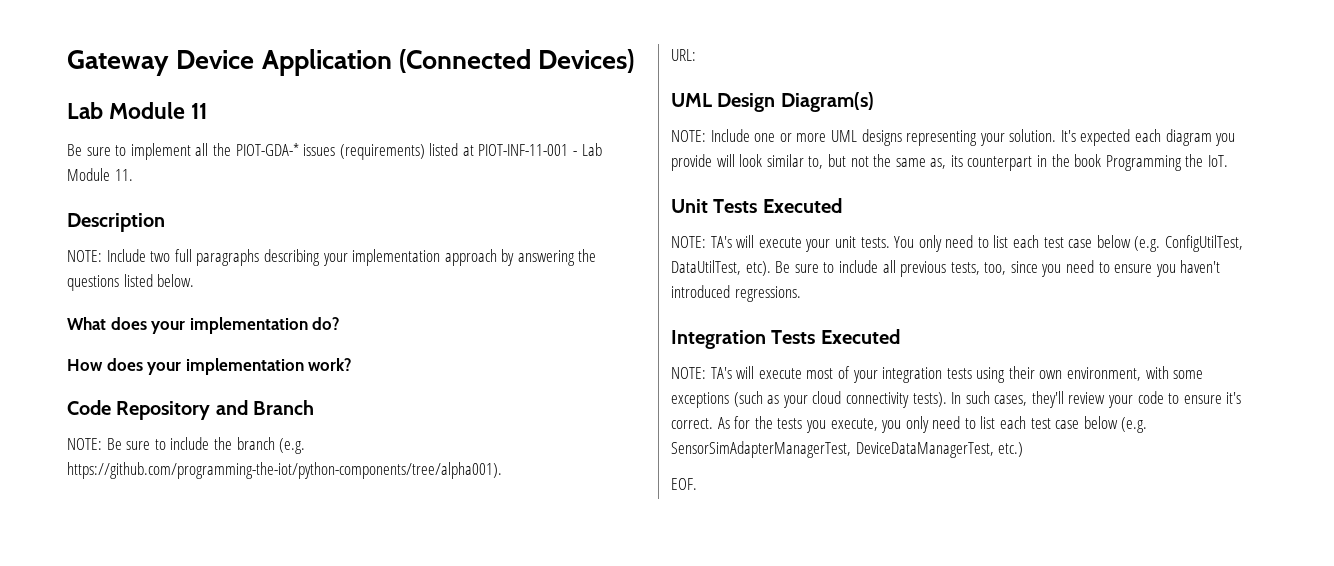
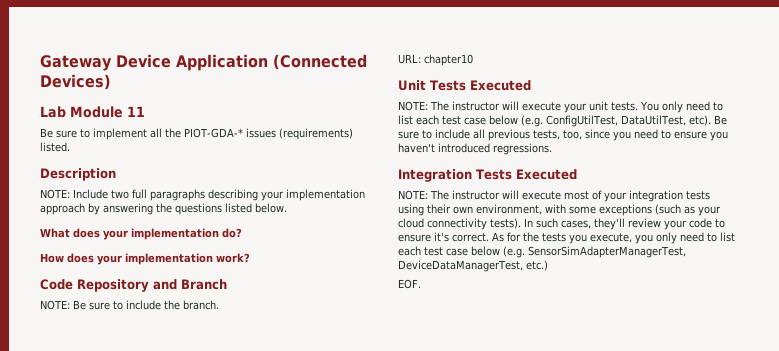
- Be sure to implement all the PIOT-GDA-* issues (requirements) listed at PIOT-INF-11-001 - Lab Module 11.
+ Be sure to implement all the PIOT-GDA-* issues (requirements) listed.
- NOTE: Be sure to include the branch (e.g. https://github.com/programming-the-iot/python-components/tree/alpha001).
- URL:
- UML Design Diagram(s)
- NOTE: Include one or more UML designs representing your solution. It's expected each diagram you provide will look similar to, but not the same as, its counterpart in the book Programming the IoT.
+ NOTE: Be sure to include the branch.
+ URL: chapter10
- NOTE: TA's will execute your unit tests.
+ NOTE: The instructor will execute your unit tests.
- NOTE: TA's will execute most of your integration tests using their own environment, with some exceptions (such as your cloud connectivity tests).
+ NOTE: The instructor will execute most of your integration tests using their own environment, with some exceptions (such as your cloud connectivity tests).

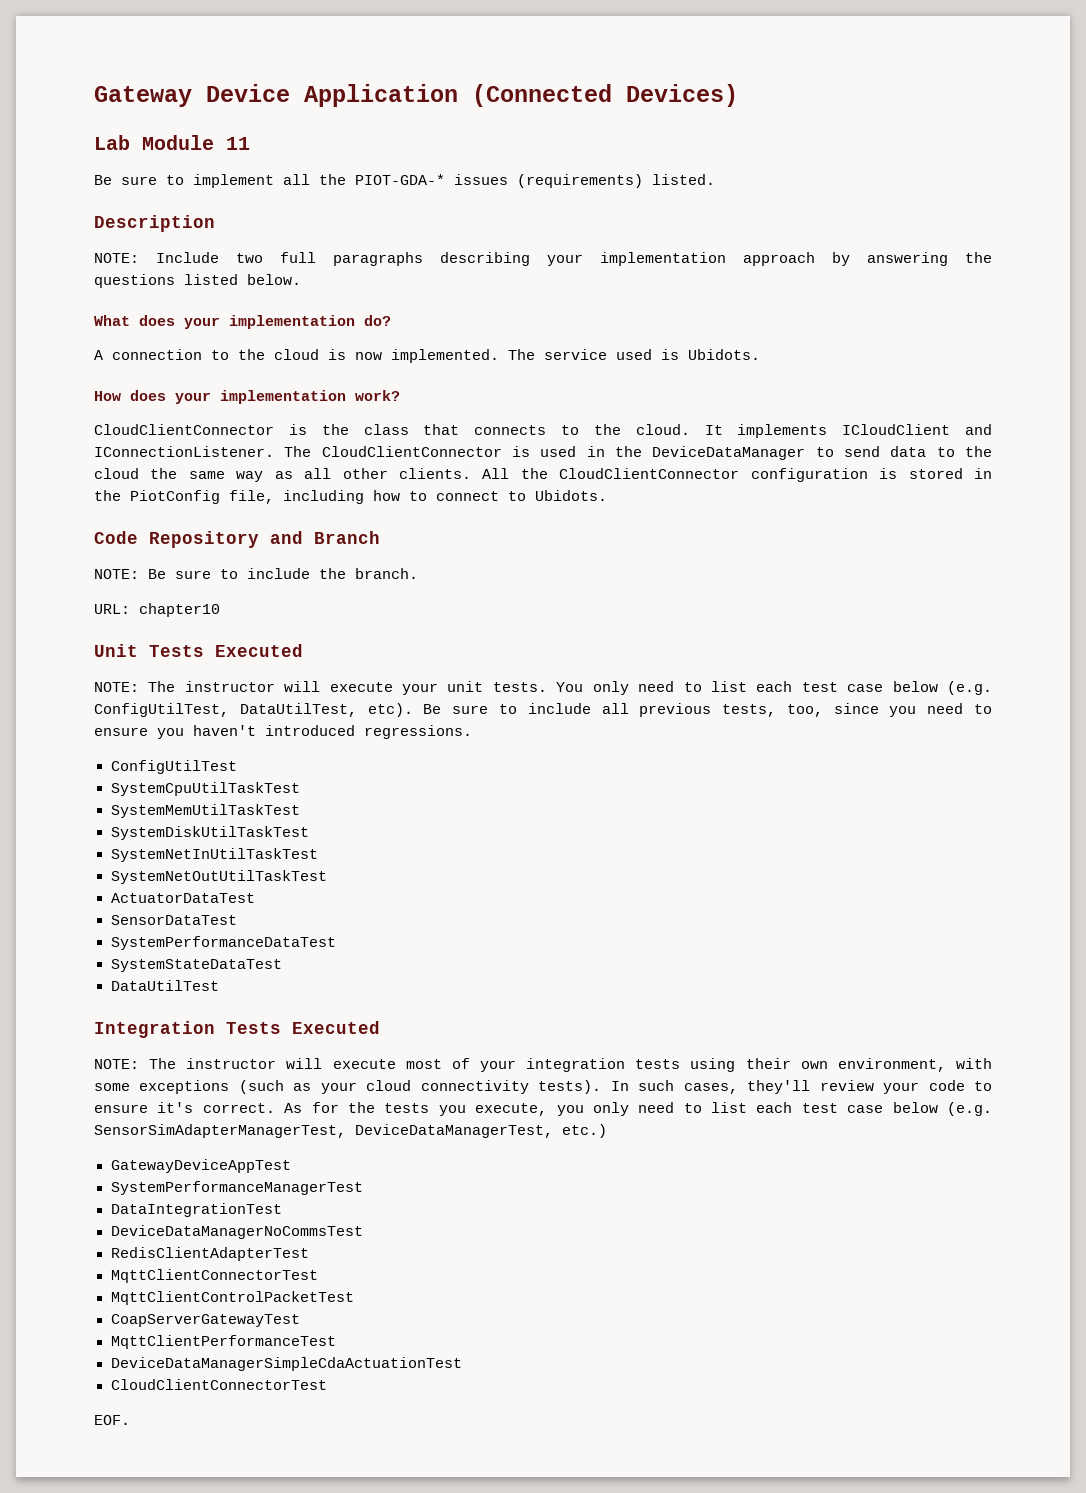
+ A connection to the cloud is now implemented. The service used is Ubidots.
+ CloudClientConnector is the class that connects to the cloud. It implements ICloudClient and IConnectionListener. The CloudClientConnector is used in the DeviceDataManager to send data to the cloud the same way as all other clients. All the CloudClientConnector configuration is stored in the PiotConfig file, including how to connect to Ubidots.
+ ConfigUtilTest
+ SystemCpuUtilTaskTest
+ SystemMemUtilTaskTest
+ SystemDiskUtilTaskTest
+ SystemNetInUtilTaskTest
+ SystemNetOutUtilTaskTest
+ ActuatorDataTest
+ SensorDataTest
+ SystemPerformanceDataTest
+ SystemStateDataTest
+ DataUtilTest
+ GatewayDeviceAppTest
+ SystemPerformanceManagerTest
+ DataIntegrationTest
+ DeviceDataManagerNoCommsTest
+ RedisClientAdapterTest
+ MqttClientConnectorTest
+ MqttClientControlPacketTest
+ CoapServerGatewayTest
+ MqttClientPerformanceTest
+ DeviceDataManagerSimpleCdaActuationTest
+ CloudClientConnectorTest

